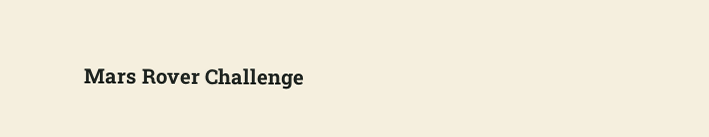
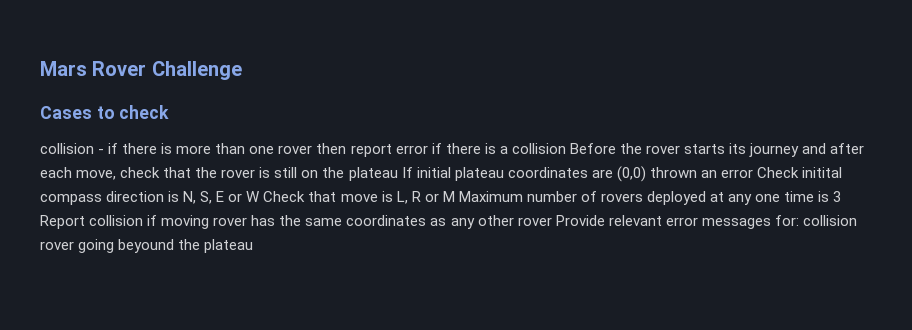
+ Cases to check
+ collision - if there is more than one rover then report error if there is a collision Before the rover starts its journey and after each move, check that the rover is still on the plateau If initial plateau coordinates are (0,0) thrown an error Check initital compass direction is N, S, E or W Check that move is L, R or M Maximum number of rovers deployed at any one time is 3 Report collision if moving rover has the same coordinates as any other rover Provide relevant error messages for: collision rover going beyound the plateau

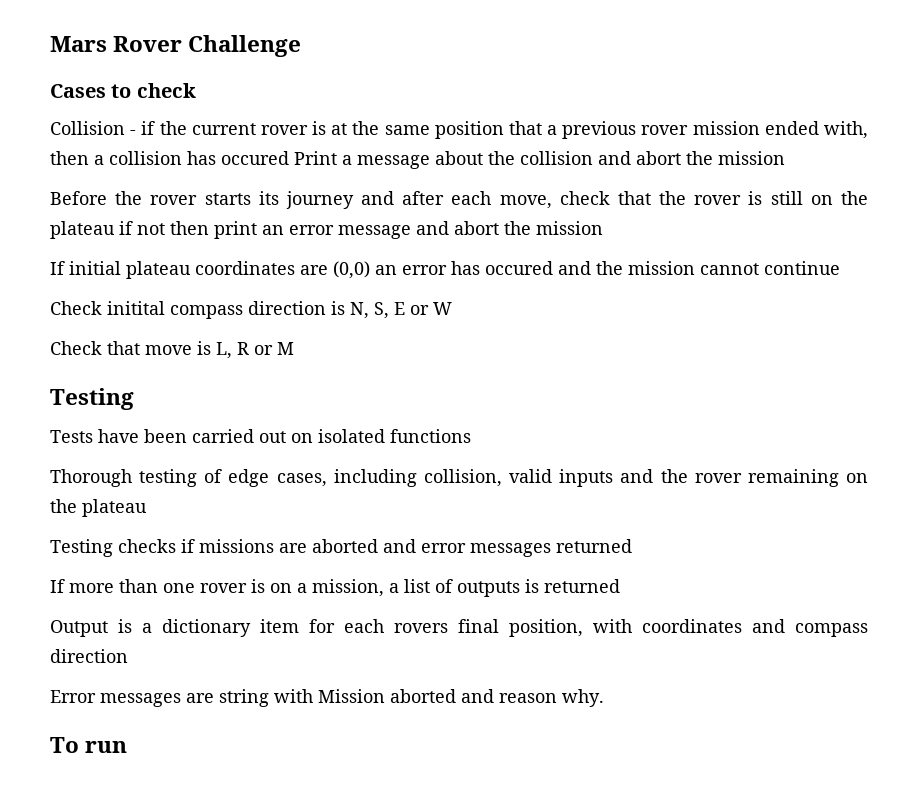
- collision - if there is more than one rover then report error if there is a collision Before the rover starts its journey and after each move, check that the rover is still on the plateau If initial plateau coordinates are (0,0) thrown an error Check initital compass direction is N, S, E or W Check that move is L, R or M Maximum number of rovers deployed at any one time is 3 Report collision if moving rover has the same coordinates as any other rover Provide relevant error messages for: collision rover going beyound the plateau
+ Collision - if the current rover is at the same position that a previous rover mission ended with, then a collision has occured Print a message about the collision and abort the mission
+ Before the rover starts its journey and after each move, check that the rover is still on the plateau if not then print an error message and abort the mission
+ If initial plateau coordinates are (0,0) an error has occured and the mission cannot continue
+ Check initital compass direction is N, S, E or W
+ Check that move is L, R or M
+ Testing
+ Tests have been carried out on isolated functions
+ Thorough testing of edge cases, including collision, valid inputs and the rover remaining on the plateau
+ Testing checks if missions are aborted and error messages returned
+ If more than one rover is on a mission, a list of outputs is returned
+ Output is a dictionary item for each rovers final position, with coordinates and compass direction
+ Error messages are string with Mission aborted and reason why.
+ To run

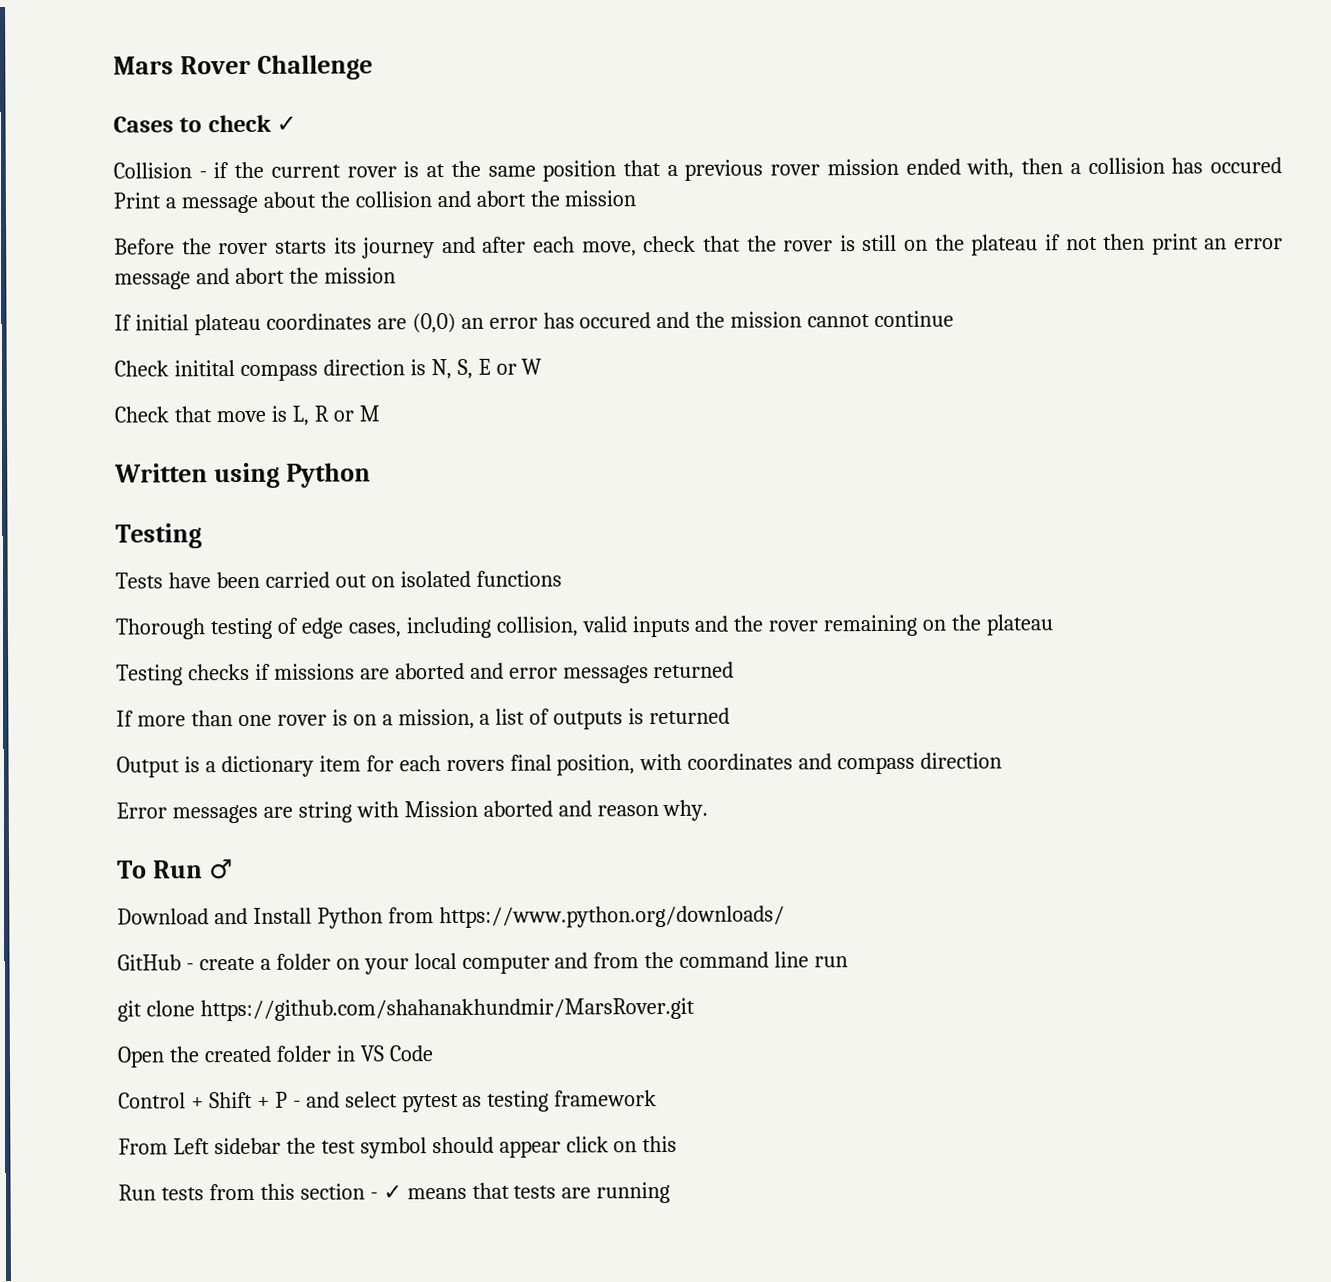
- Cases to check
+ Cases to check ✓
+ Written using Python
- To run
+ To Run ♂
+ Download and Install Python from https://www.python.org/downloads/
+ GitHub - create a folder on your local computer and from the command line run
+ git clone https://github.com/shahanakhundmir/MarsRover.git
+ Open the created folder in VS Code
+ Control + Shift + P - and select pytest as testing framework
+ From Left sidebar the test symbol should appear click on this
+ Run tests from this section - ✓ means that tests are running

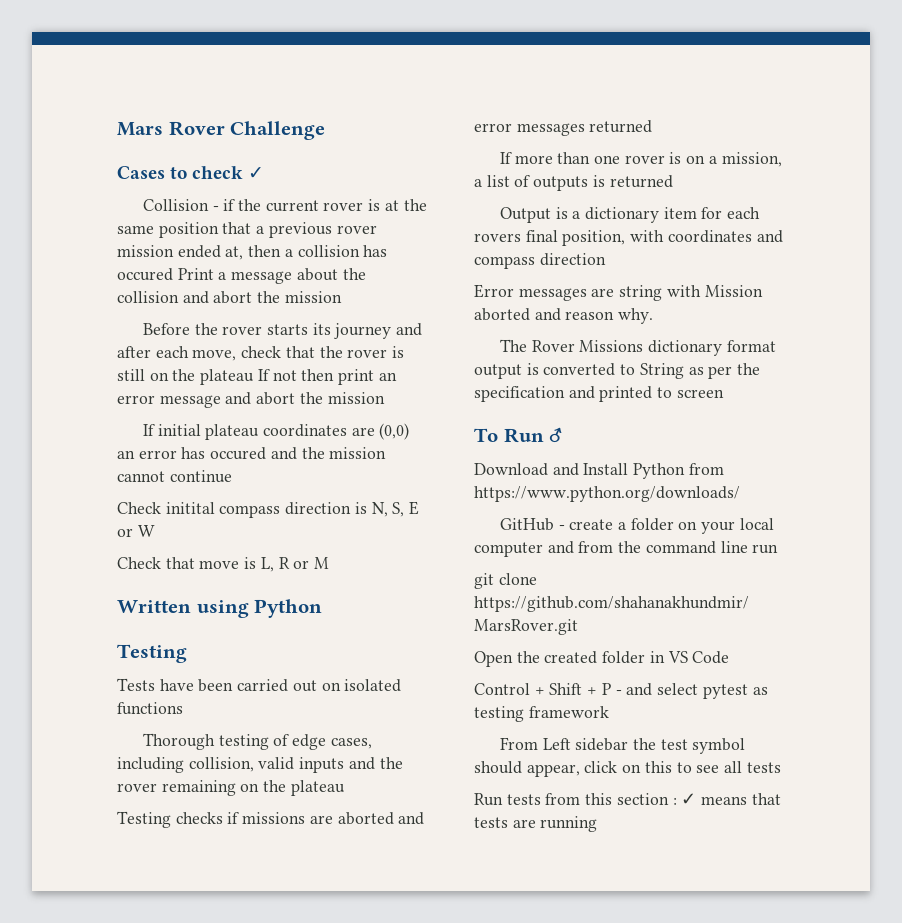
- Collision - if the current rover is at the same position that a previous rover mission ended with, then a collision has occured Print a message about the collision and abort the mission
+ Collision - if the current rover is at the same position that a previous rover mission ended at, then a collision has occured Print a message about the collision and abort the mission
- Before the rover starts its journey and after each move, check that the rover is still on the plateau if not then print an error message and abort the mission
+ Before the rover starts its journey and after each move, check that the rover is still on the plateau If not then print an error message and abort the mission
+ The Rover Missions dictionary format output is converted to String as per the specification and printed to screen
- From Left sidebar the test symbol should appear click on this
+ From Left sidebar the test symbol should appear, click on this to see all tests
- Run tests from this section - ✓ means that tests are running
+ Run tests from this section : ✓ means that tests are running

